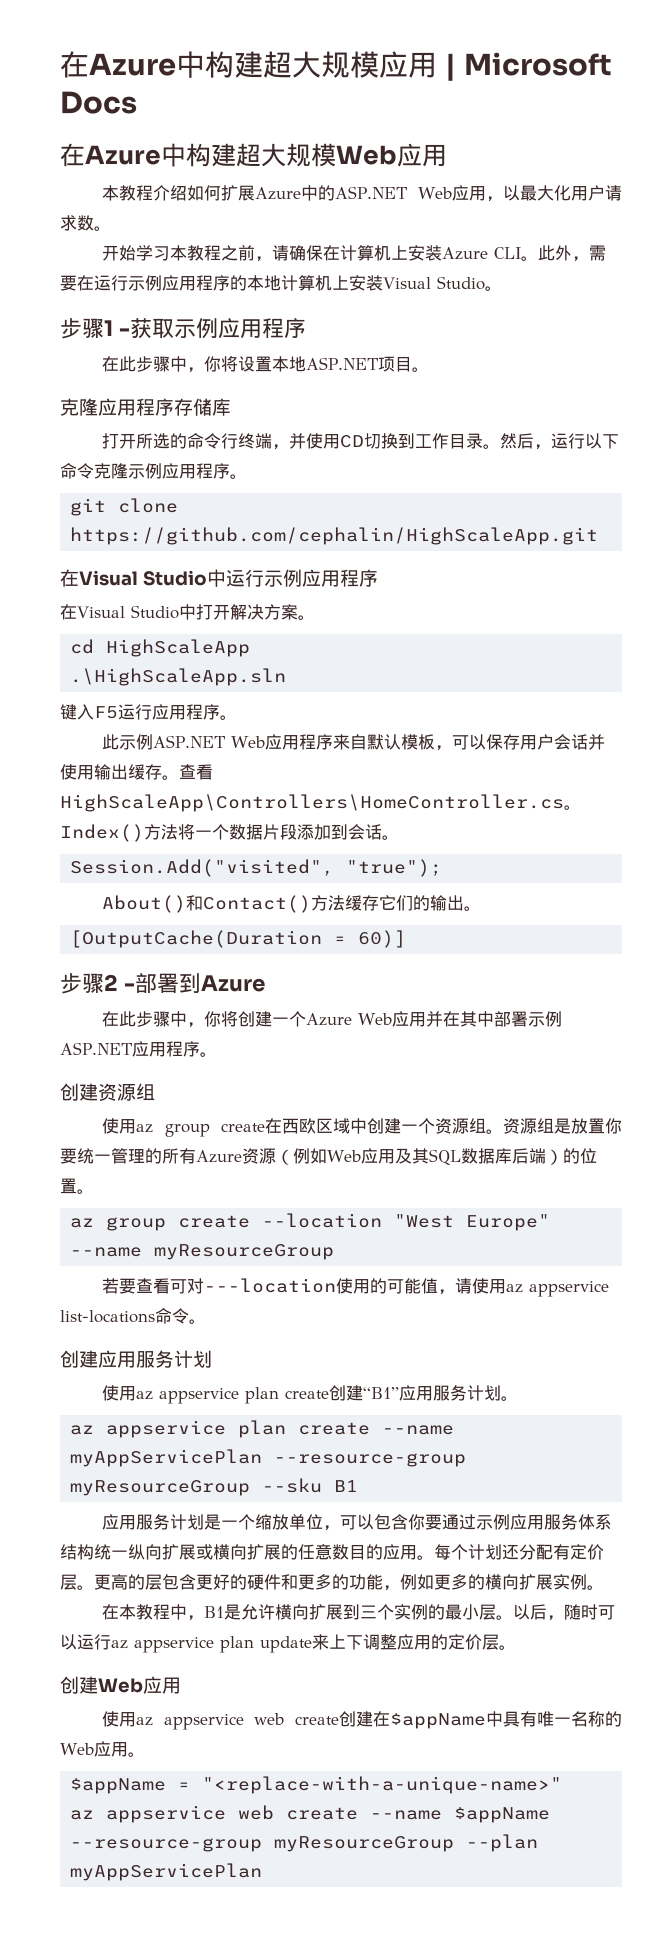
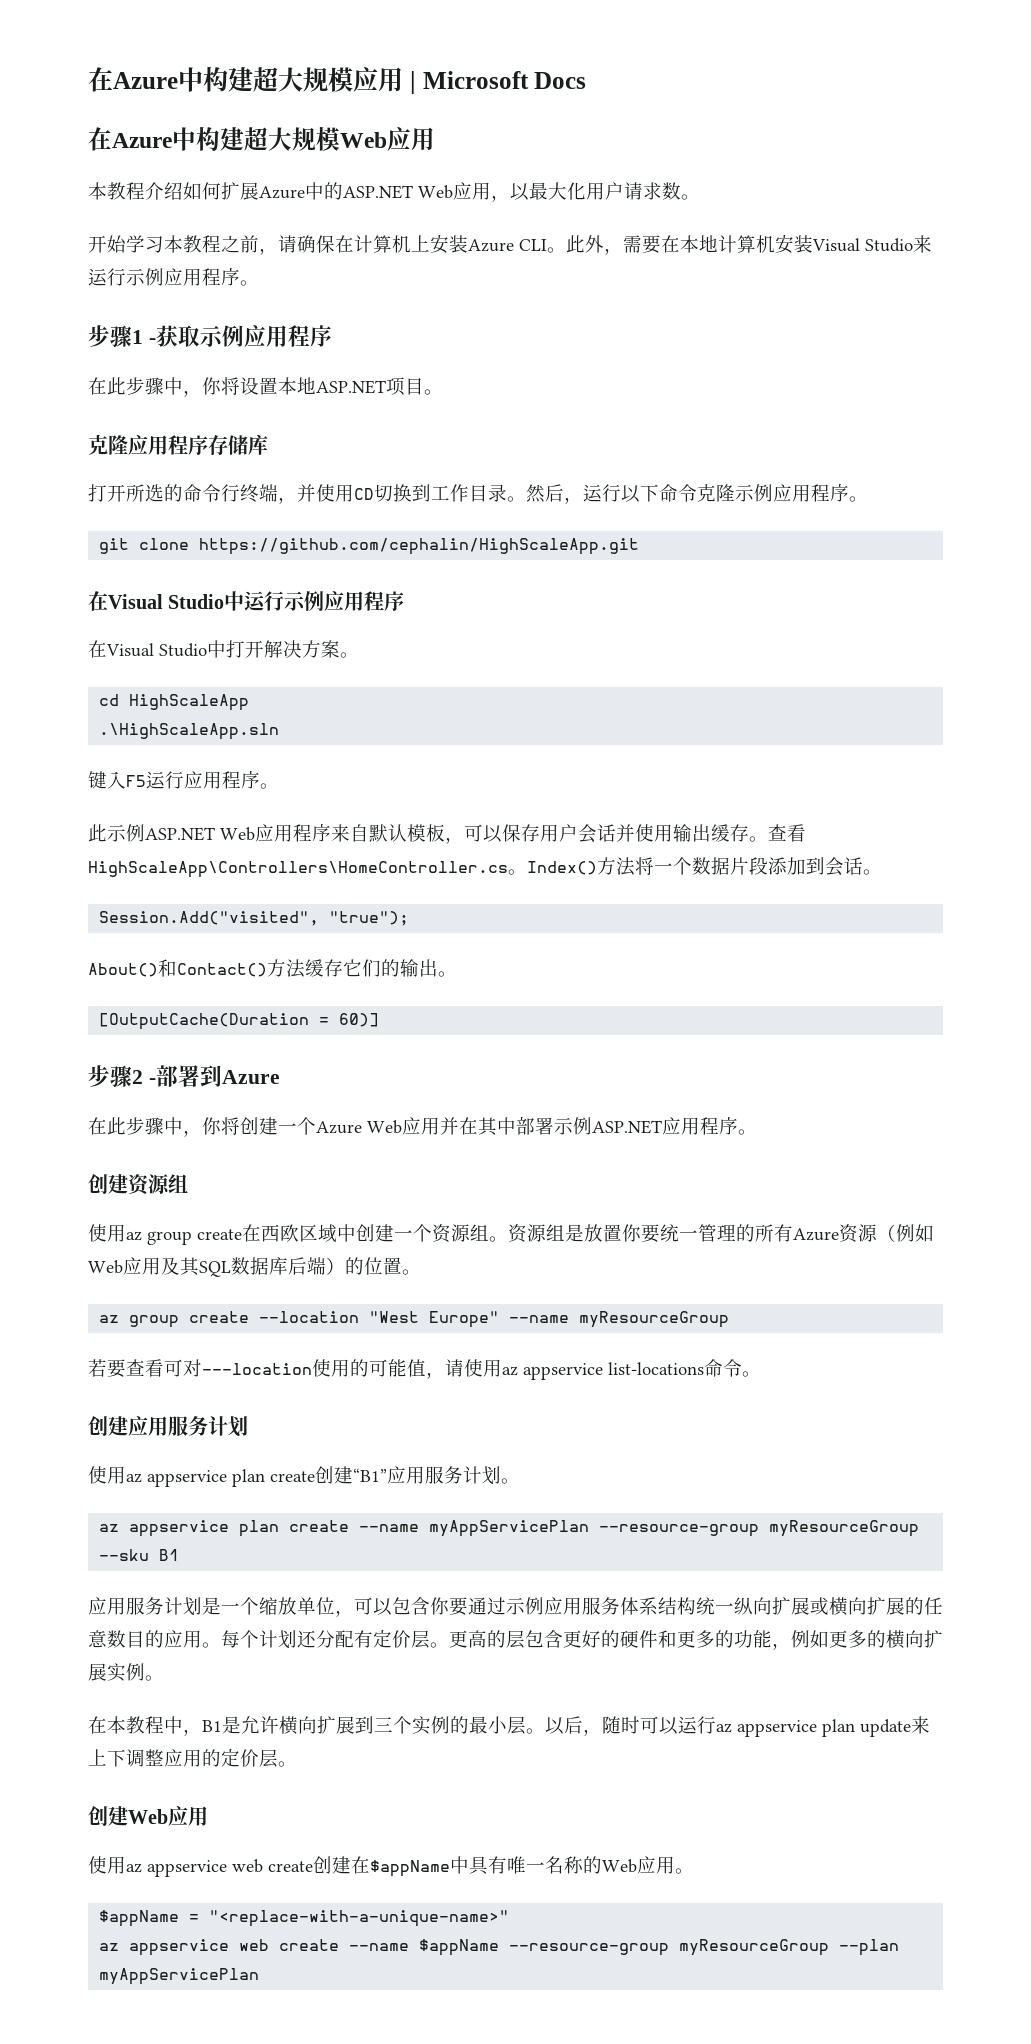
- 此外，需要在运行示例应用程序的本地计算机上安装Visual Studio。
+ 此外，需要在本地计算机安装Visual Studio来运行示例应用程序。

